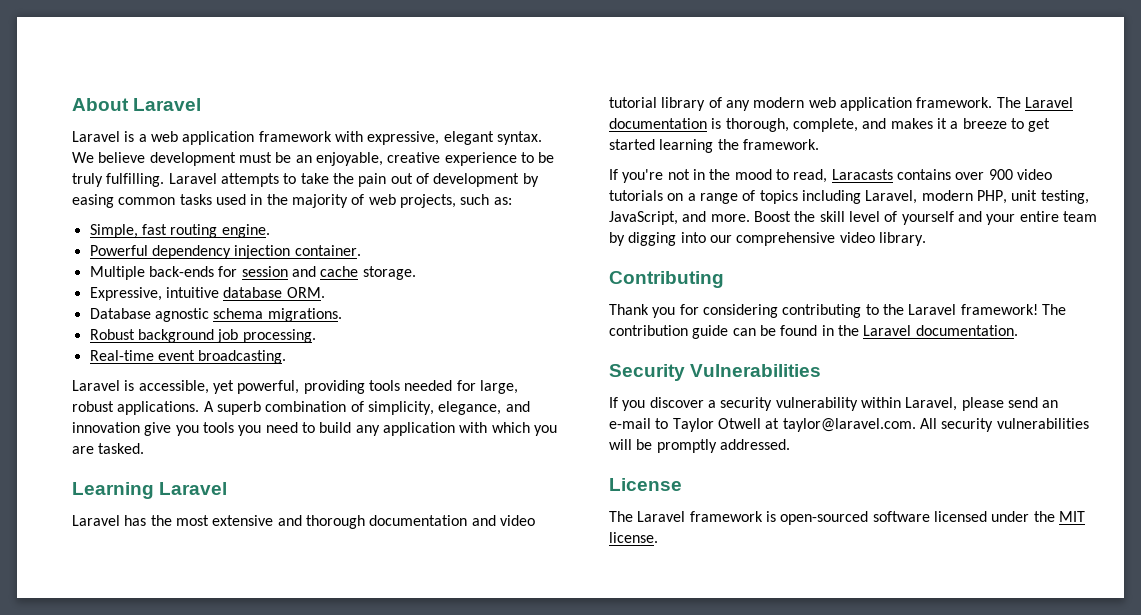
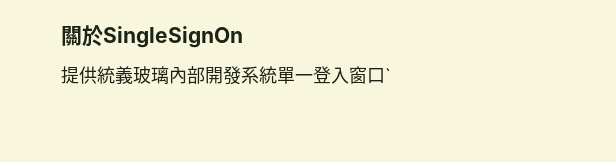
- About Laravel
- Laravel is a web application framework with expressive, elegant syntax. We believe development must be an enjoyable, creative experience to be truly fulfilling. Laravel attempts to take the pain out of development by easing common tasks used in the majority of web projects, such as:
- Simple, fast routing engine.
- Powerful dependency injection container.
- Multiple back-ends for session and cache storage.
- Expressive, intuitive database ORM.
- Database agnostic schema migrations.
- Robust background job processing.
- Real-time event broadcasting.
- Laravel is accessible, yet powerful, providing tools needed for large, robust applications. A superb combination of simplicity, elegance, and innovation give you tools you need to build any application with which you are tasked.
- Learning Laravel
- Laravel has the most extensive and thorough documentation and video tutorial library of any modern web application framework. The Laravel documentation is thorough, complete, and makes it a breeze to get started learning the framework.
- If you're not in the mood to read, Laracasts contains over 900 video tutorials on a range of topics including Laravel, modern PHP, unit testing, JavaScript, and more. Boost the skill level of yourself and your entire team by digging into our comprehensive video library.
- Contributing
- Thank you for considering contributing to the Laravel framework! The contribution guide can be found in the Laravel documentation.
- Security Vulnerabilities
- If you discover a security vulnerability within Laravel, please send an e-mail to Taylor Otwell at taylor@laravel.com. All security vulnerabilities will be promptly addressed.
- License
- The Laravel framework is open-sourced software licensed under the MIT license.
+ 關於SingleSignOn
+ 提供統義玻璃內部開發系統單一登入窗口`

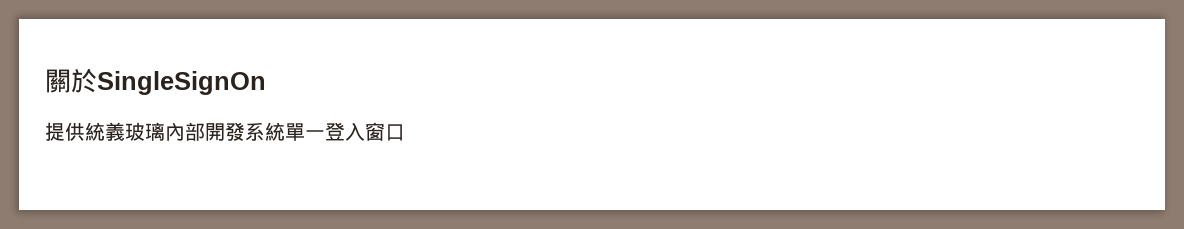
- 提供統義玻璃內部開發系統單一登入窗口`
+ 提供統義玻璃內部開發系統單一登入窗口

